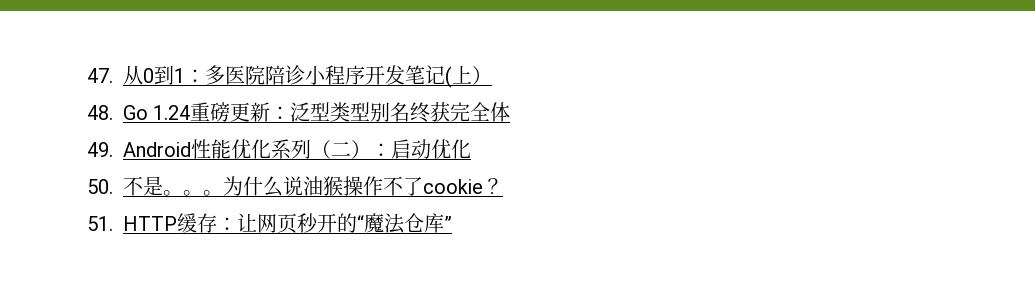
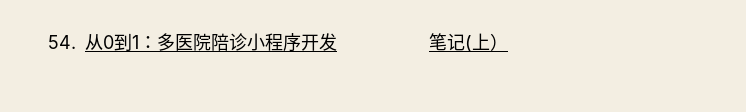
- 47.从0到1：多医院陪诊小程序开发笔记(上）
+ 54.从0到1：多医院陪诊小程序开发笔记(上）
- 48. Go 1.24重磅更新：泛型类型别名终获完全体
- 49. Android性能优化系列（二）：启动优化
- 50.不是。。。为什么说油猴操作不了cookie？
- 51. HTTP缓存：让网页秒开的“魔法仓库”

